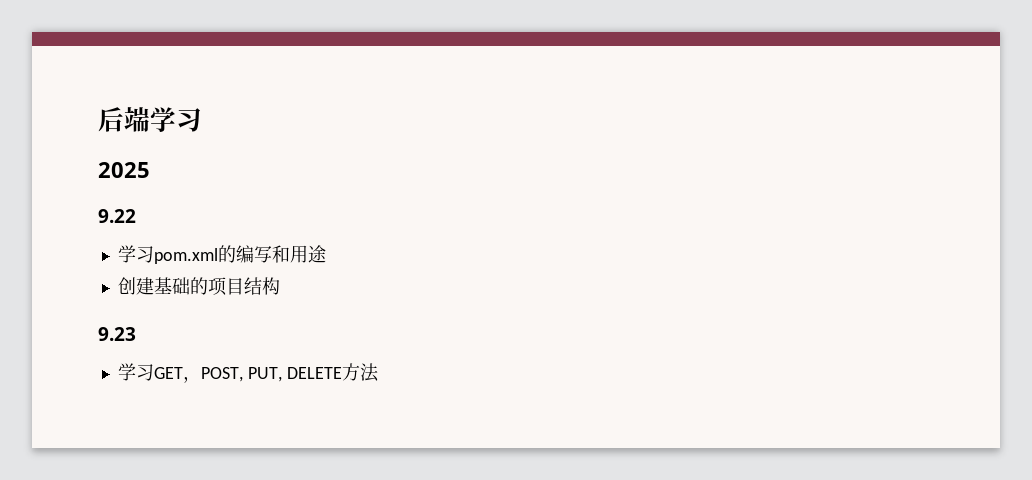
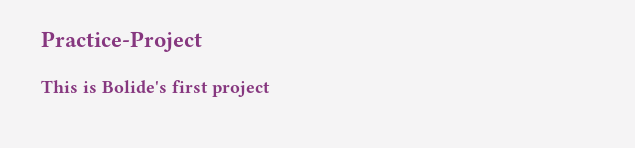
- 后端学习
- 2025
- 9.22
- 学习pom.xml的编写和用途
- 创建基础的项目结构
- 9.23
- 学习GET，POST, PUT, DELETE方法
+ Practice-Project
+ This is Bolide's first project

